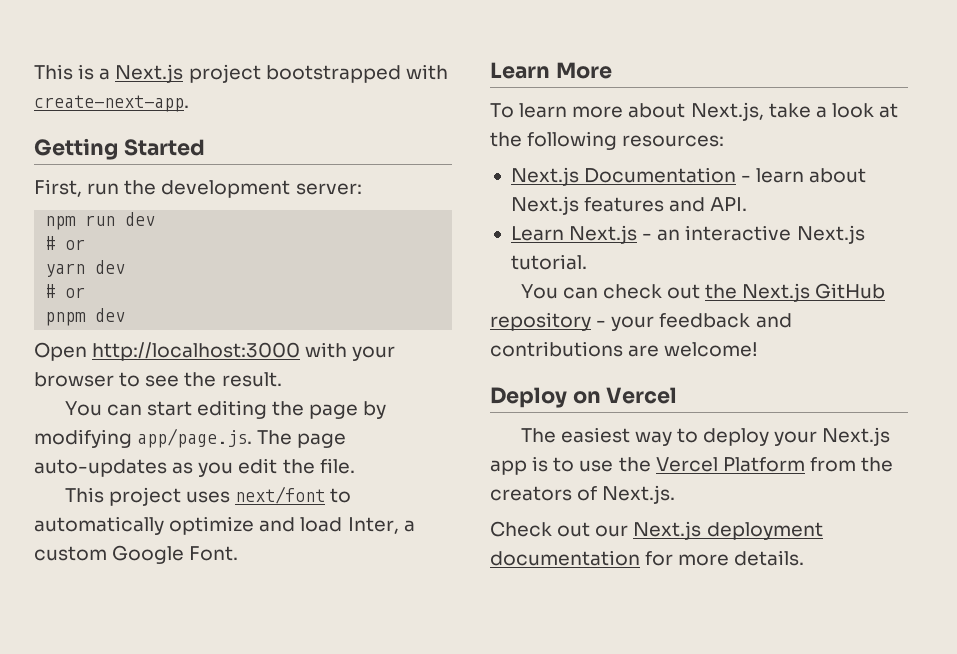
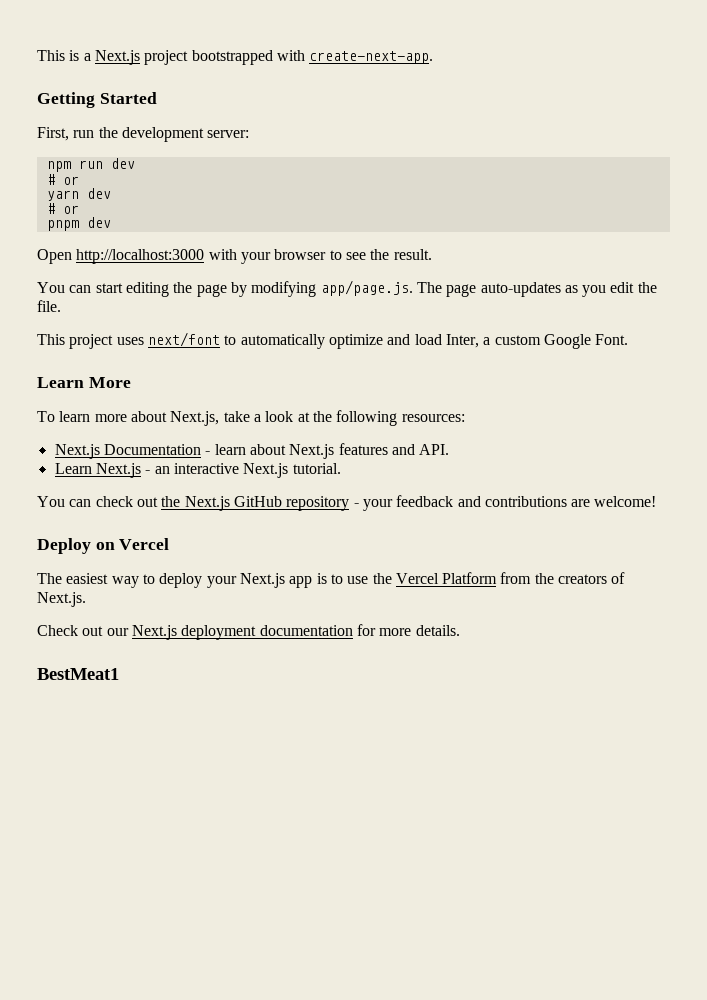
+ BestMeat1

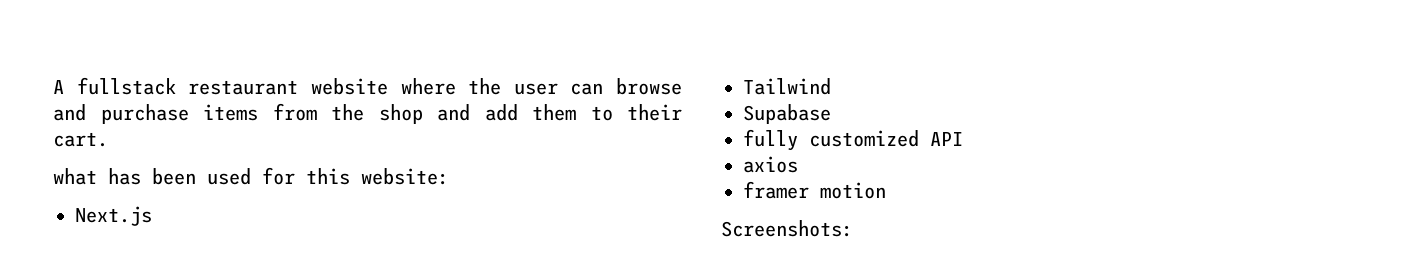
- This is a Next.js project bootstrapped with create-next-app.
- Getting Started
- First, run the development server:
- npm run dev
- # or
- yarn dev
- # or
- pnpm dev
- Open http://localhost:3000 with your browser to see the result.
- You can start editing the page by modifying app/page.js. The page auto-updates as you edit the file.
- This project uses next/font to automatically optimize and load Inter, a custom Google Font.
- Learn More
- To learn more about Next.js, take a look at the following resources:
- Next.js Documentation - learn about Next.js features and API.
- Learn Next.js - an interactive Next.js tutorial.
- You can check out the Next.js GitHub repository - your feedback and contributions are welcome!
- Deploy on Vercel
- The easiest way to deploy your Next.js app is to use the Vercel Platform from the creators of Next.js.
- Check out our Next.js deployment documentation for more details.
- BestMeat1
+ A fullstack restaurant website where the user can browse and purchase items from the shop and add them to their cart.
+ what has been used for this website:
+ Next.js
+ Tailwind
+ Supabase
+ fully customized API
+ axios
+ framer motion
+ Screenshots:

